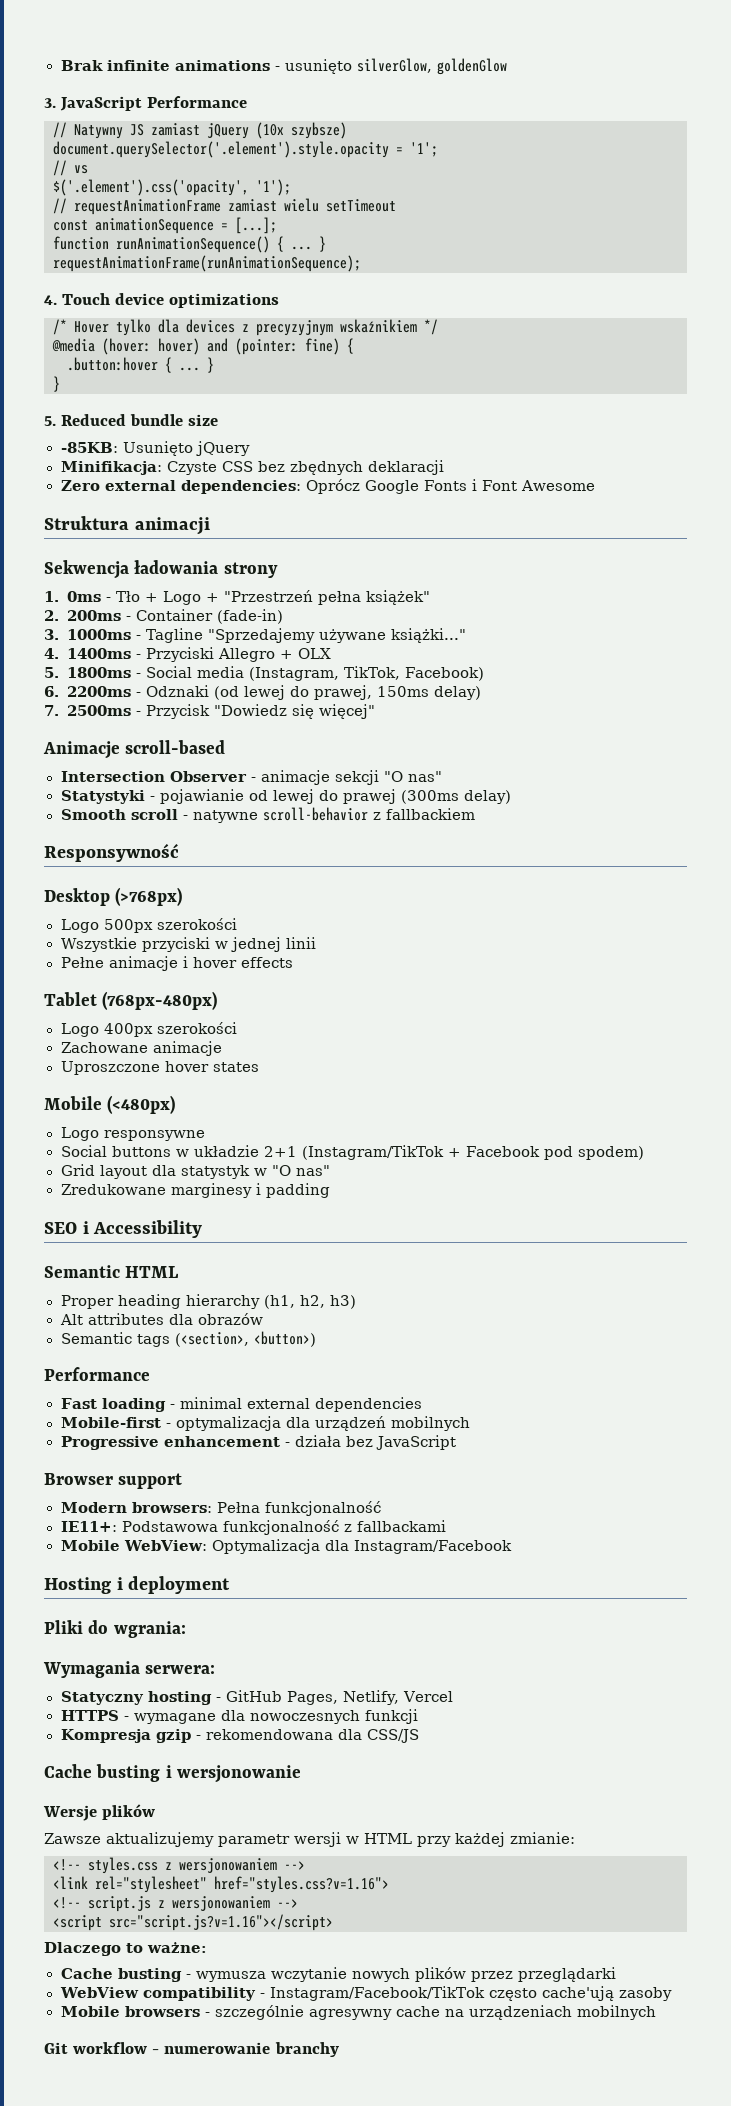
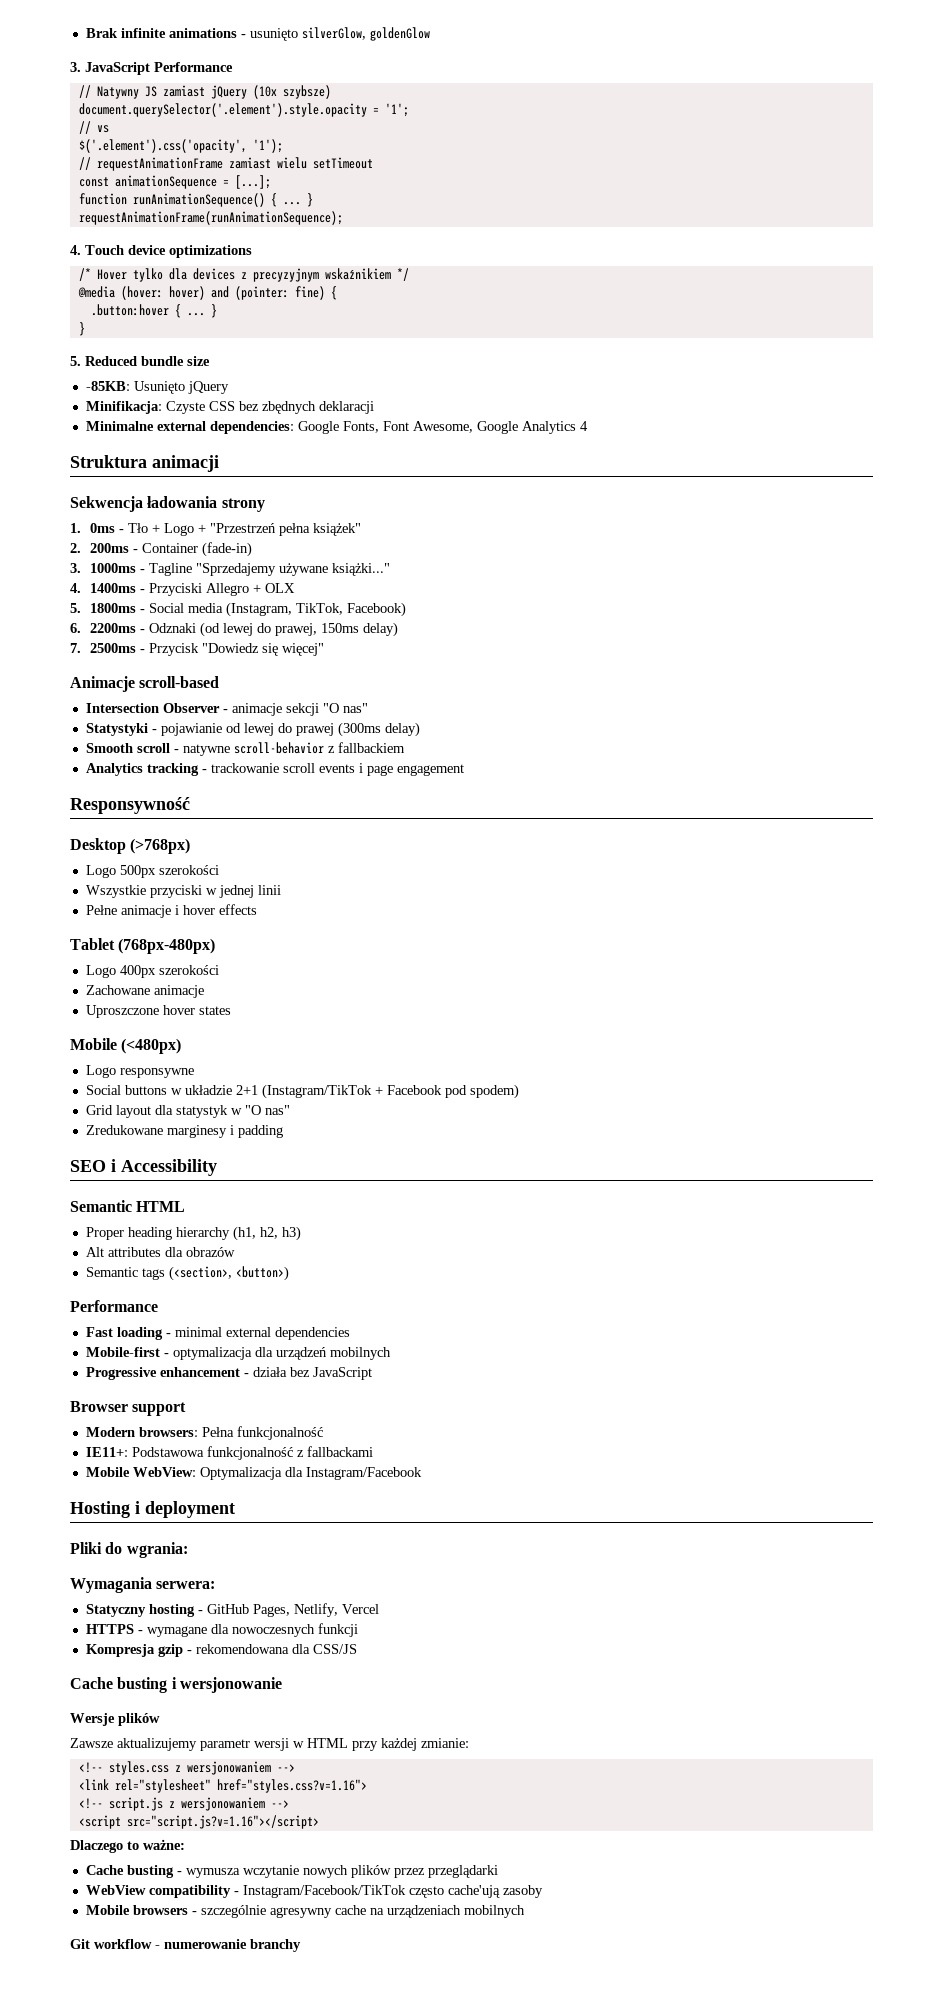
- Zero external dependencies: Oprócz Google Fonts i Font Awesome
+ Minimalne external dependencies: Google Fonts, Font Awesome, Google Analytics 4
+ Analytics tracking - trackowanie scroll events i page engagement

